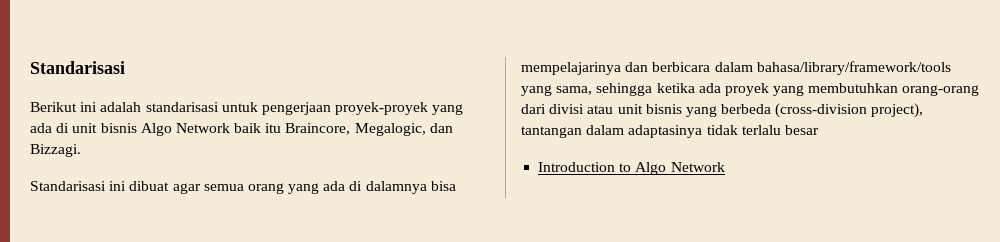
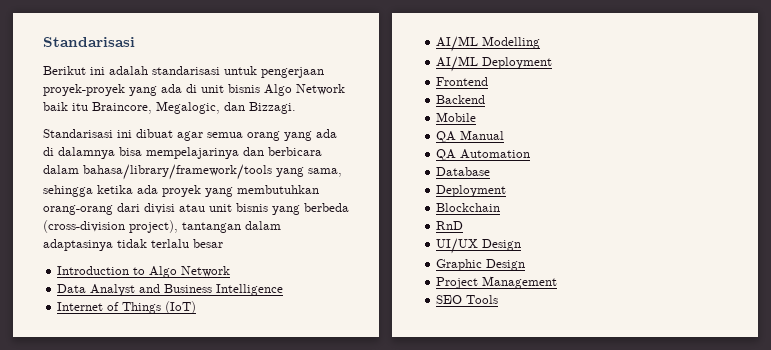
+ Data Analyst and Business Intelligence
+ Internet of Things (IoT)
+ AI/ML Modelling
+ AI/ML Deployment
+ Frontend
+ Backend
+ Mobile
+ QA Manual
+ QA Automation
+ Database
+ Deployment
+ Blockchain
+ RnD
+ UI/UX Design
+ Graphic Design
+ Project Management
+ SEO Tools

